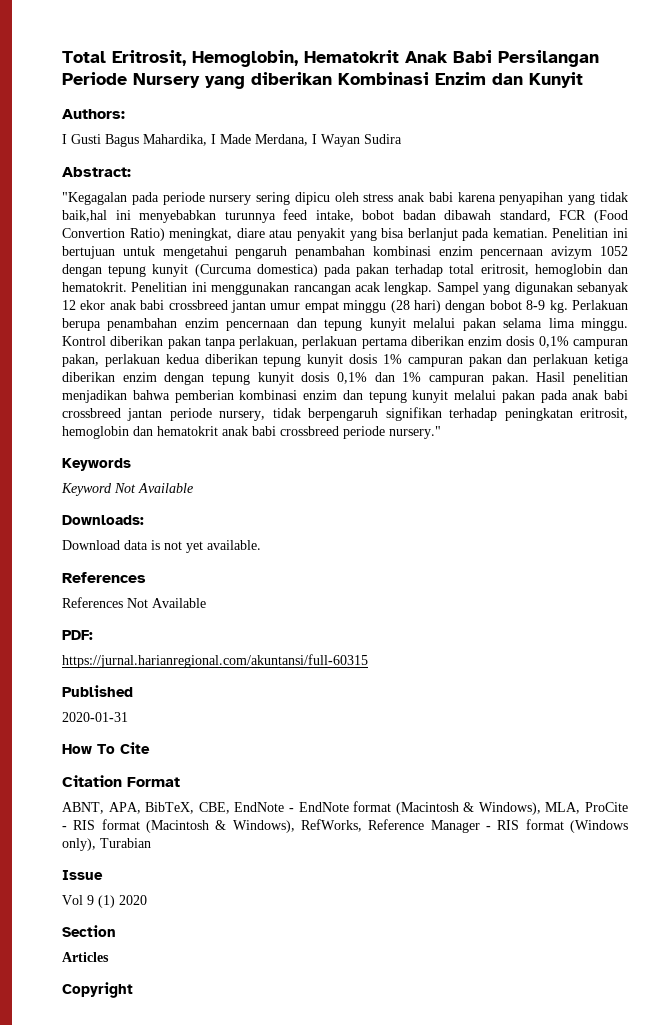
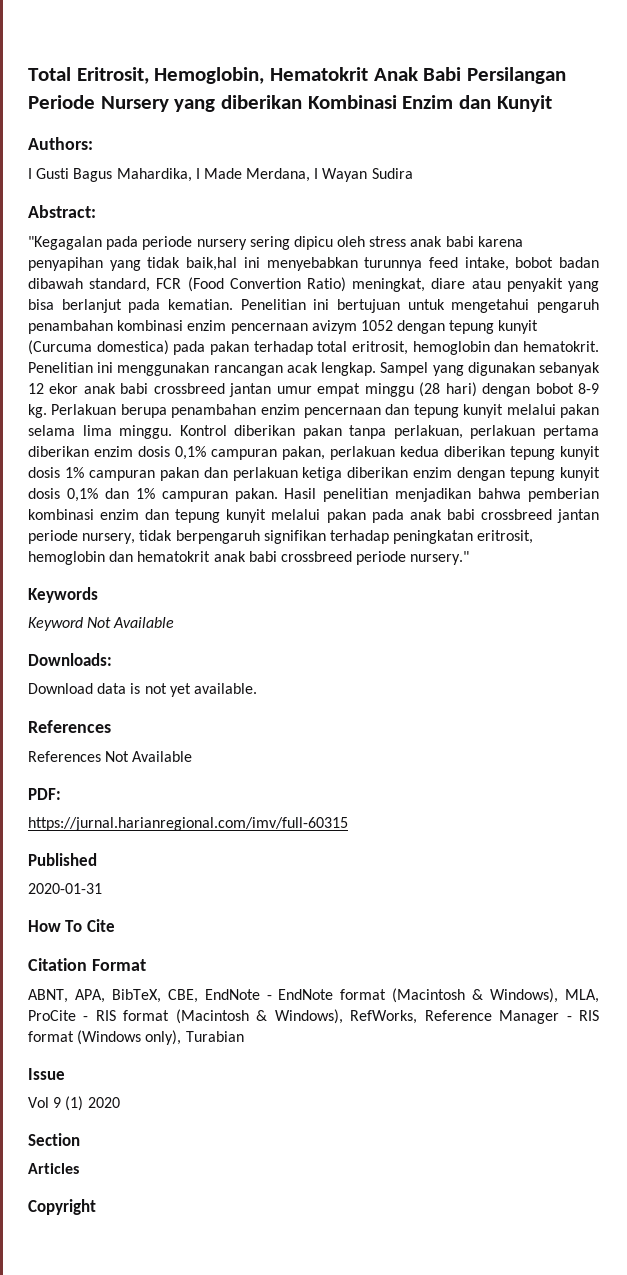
- https://jurnal.harianregional.com/akuntansi/full-60315
+ https://jurnal.harianregional.com/imv/full-60315

